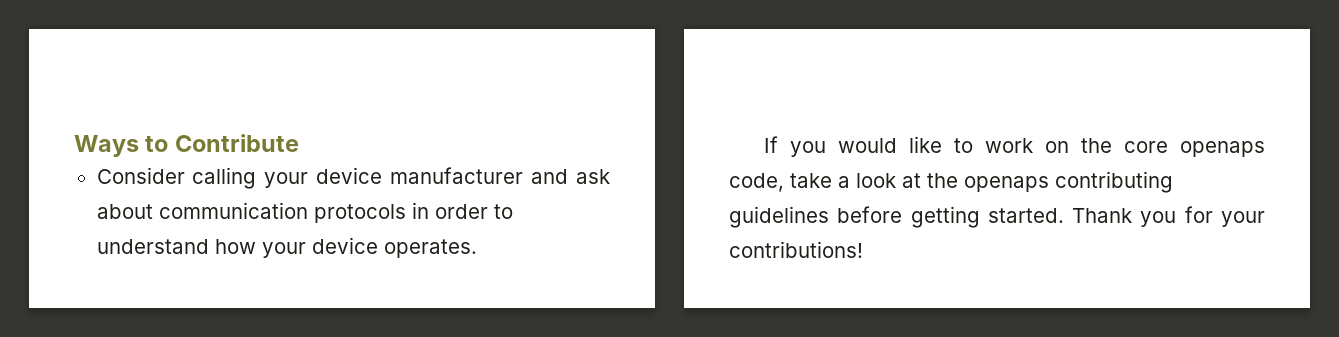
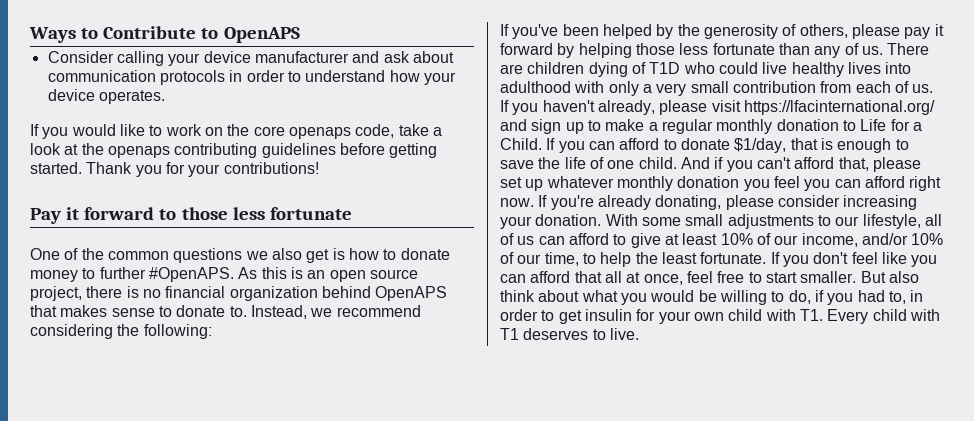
- Ways to Contribute
+ Ways to Contribute to OpenAPS
+ Pay it forward to those less fortunate
+ One of the common questions we also get is how to donate money to further #OpenAPS. As this is an open source project, there is no financial organization behind OpenAPS that makes sense to donate to. Instead, we recommend considering the following:
+ If you've been helped by the generosity of others, please pay it forward by helping those less fortunate than any of us. There are children dying of T1D who could live healthy lives into adulthood with only a very small contribution from each of us. If you haven't already, please visit https://lfacinternational.org/ and sign up to make a regular monthly donation to Life for a Child. If you can afford to donate $1/day, that is enough to save the life of one child. And if you can't afford that, please set up whatever monthly donation you feel you can afford right now. If you're already donating, please consider increasing your donation. With some small adjustments to our lifestyle, all of us can afford to give at least 10% of our income, and/or 10% of our time, to help the least fortunate. If you don't feel like you can afford that all at once, feel free to start smaller. But also think about what you would be willing to do, if you had to, in order to get insulin for your own child with T1. Every child with T1 deserves to live.

